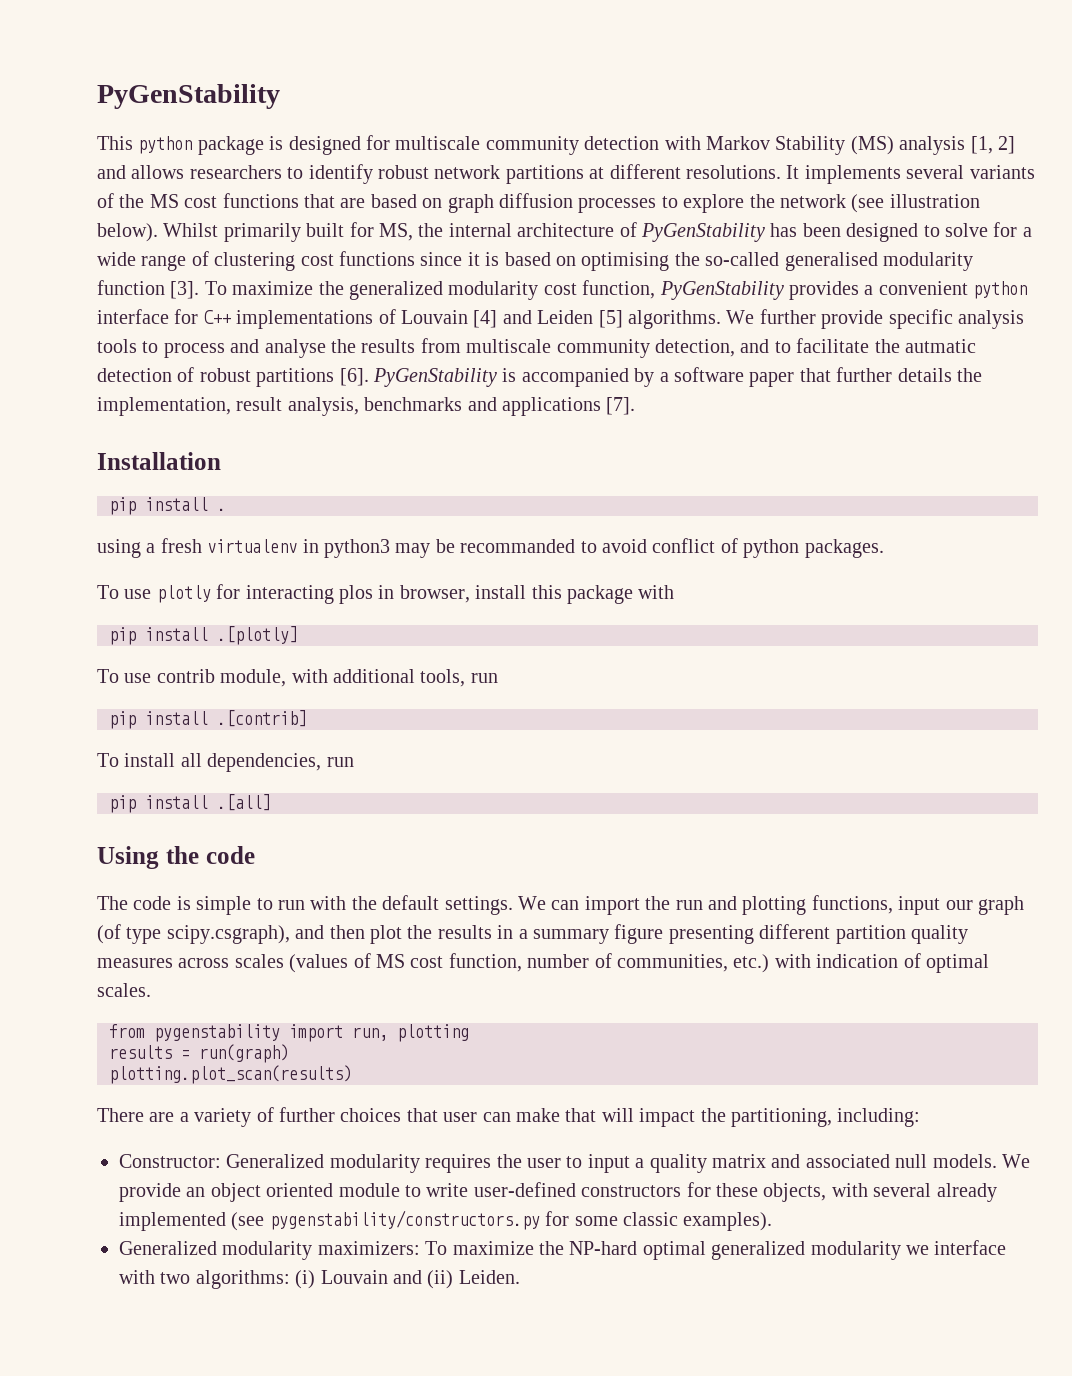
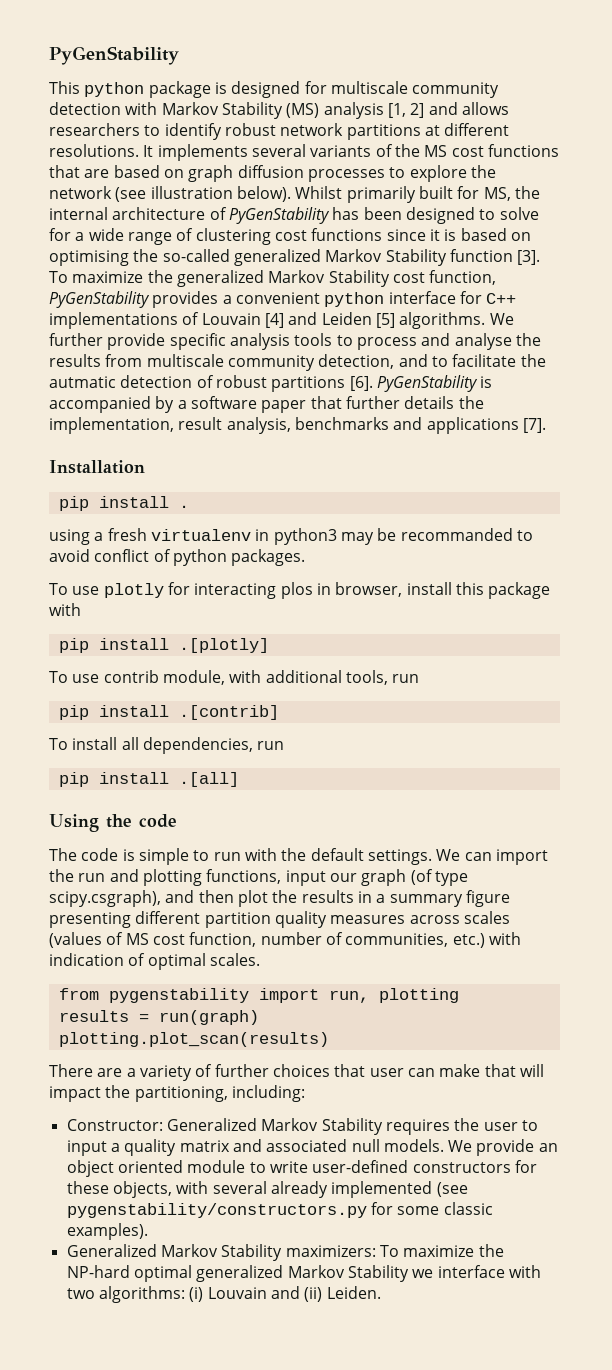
- Whilst primarily built for MS, the internal architecture of PyGenStability has been designed to solve for a wide range of clustering cost functions since it is based on optimising the so-called generalised modularity function [3].
+ Whilst primarily built for MS, the internal architecture of PyGenStability has been designed to solve for a wide range of clustering cost functions since it is based on optimising the so-called generalized Markov Stability function [3].
- To maximize the generalized modularity cost function, PyGenStability provides a convenient python interface for C++ implementations of Louvain [4] and Leiden [5] algorithms.
+ To maximize the generalized Markov Stability cost function, PyGenStability provides a convenient python interface for C++ implementations of Louvain [4] and Leiden [5] algorithms.
- Constructor: Generalized modularity requires the user to input a quality matrix and associated null models.
+ Constructor: Generalized Markov Stability requires the user to input a quality matrix and associated null models.
- Generalized modularity maximizers: To maximize the NP-hard optimal generalized modularity we interface with two algorithms: (i) Louvain and (ii) Leiden.
+ Generalized Markov Stability maximizers: To maximize the NP-hard optimal generalized Markov Stability we interface with two algorithms: (i) Louvain and (ii) Leiden.

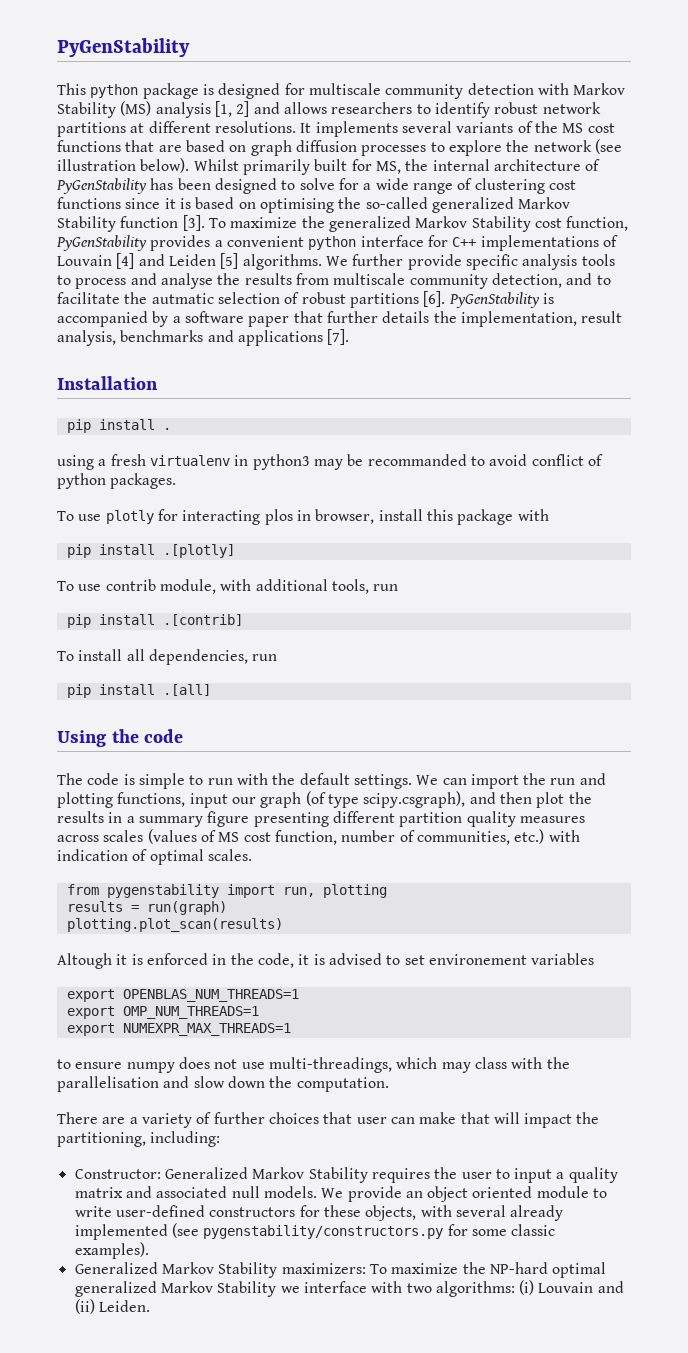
- We further provide specific analysis tools to process and analyse the results from multiscale community detection, and to facilitate the autmatic detection of robust partitions [6].
+ We further provide specific analysis tools to process and analyse the results from multiscale community detection, and to facilitate the autmatic selection of robust partitions [6].
+ Altough it is enforced in the code, it is advised to set environement variables
+ export OPENBLAS_NUM_THREADS=1
+ export OMP_NUM_THREADS=1
+ export NUMEXPR_MAX_THREADS=1
+ to ensure numpy does not use multi-threadings, which may class with the parallelisation and slow down the computation.

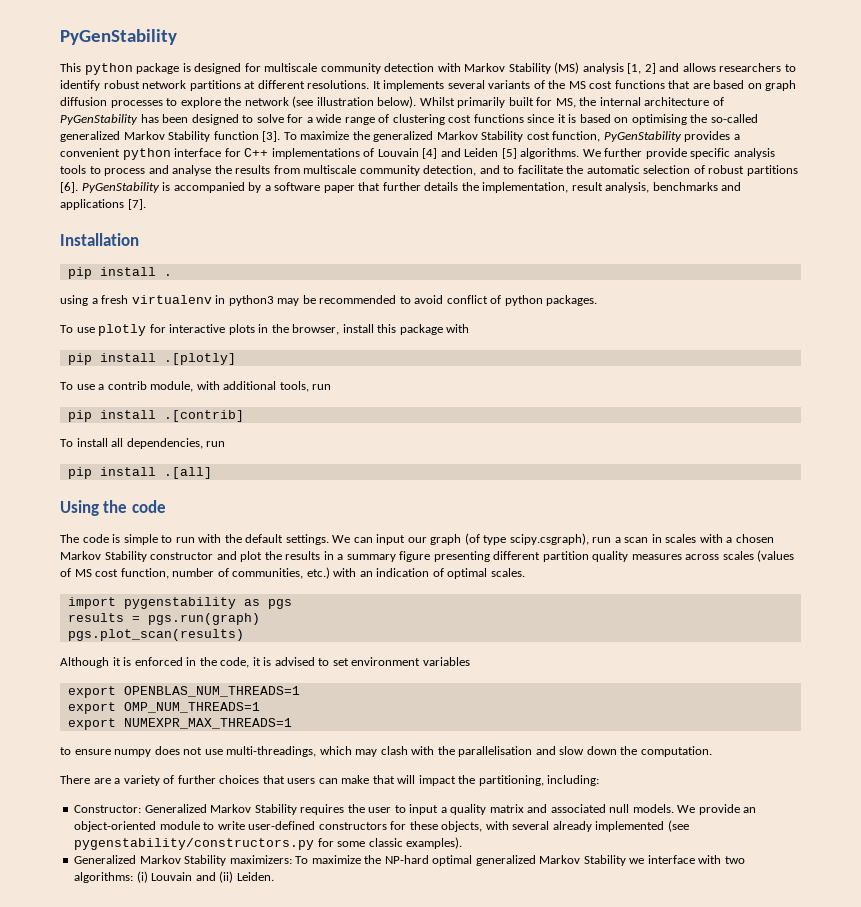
- We further provide specific analysis tools to process and analyse the results from multiscale community detection, and to facilitate the autmatic selection of robust partitions [6].
+ We further provide specific analysis tools to process and analyse the results from multiscale community detection, and to facilitate the automatic selection of robust partitions [6].
- using a fresh virtualenv in python3 may be recommanded to avoid conflict of python packages.
+ using a fresh virtualenv in python3 may be recommended to avoid conflict of python packages.
- To use plotly for interacting plos in browser, install this package with
+ To use plotly for interactive plots in the browser, install this package with
- To use contrib module, with additional tools, run
+ To use a contrib module, with additional tools, run
- We can import the run and plotting functions, input our graph (of type scipy.csgraph), and then plot the results in a summary figure presenting different partition quality measures across scales (values of MS cost function, number of communities, etc.) with indication of optimal scales.
+ We can input our graph (of type scipy.csgraph), run a scan in scales with a chosen Markov Stability constructor and plot the results in a summary figure presenting different partition quality measures across scales (values of MS cost function, number of communities, etc.) with an indication of optimal scales.
- from pygenstability import run, plotting
+ import pygenstability as pgs
- results = run(graph)
- plotting.plot_scan(results)
- Altough it is enforced in the code, it is advised to set environement variables
+ results = pgs.run(graph)
+ pgs.plot_scan(results)
+ Although it is enforced in the code, it is advised to set environment variables
- to ensure numpy does not use multi-threadings, which may class with the parallelisation and slow down the computation.
+ to ensure numpy does not use multi-threadings, which may clash with the parallelisation and slow down the computation.
- There are a variety of further choices that user can make that will impact the partitioning, including:
+ There are a variety of further choices that users can make that will impact the partitioning, including:
- We provide an object oriented module to write user-defined constructors for these objects, with several already implemented (see pygenstability/constructors.py for some classic examples).
+ We provide an object-oriented module to write user-defined constructors for these objects, with several already implemented (see pygenstability/constructors.py for some classic examples).

